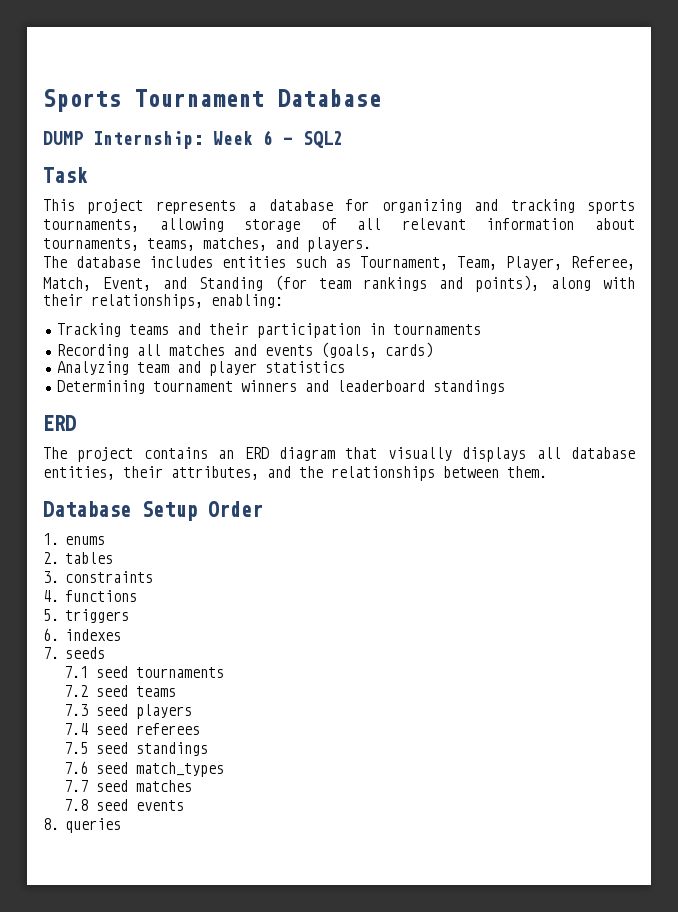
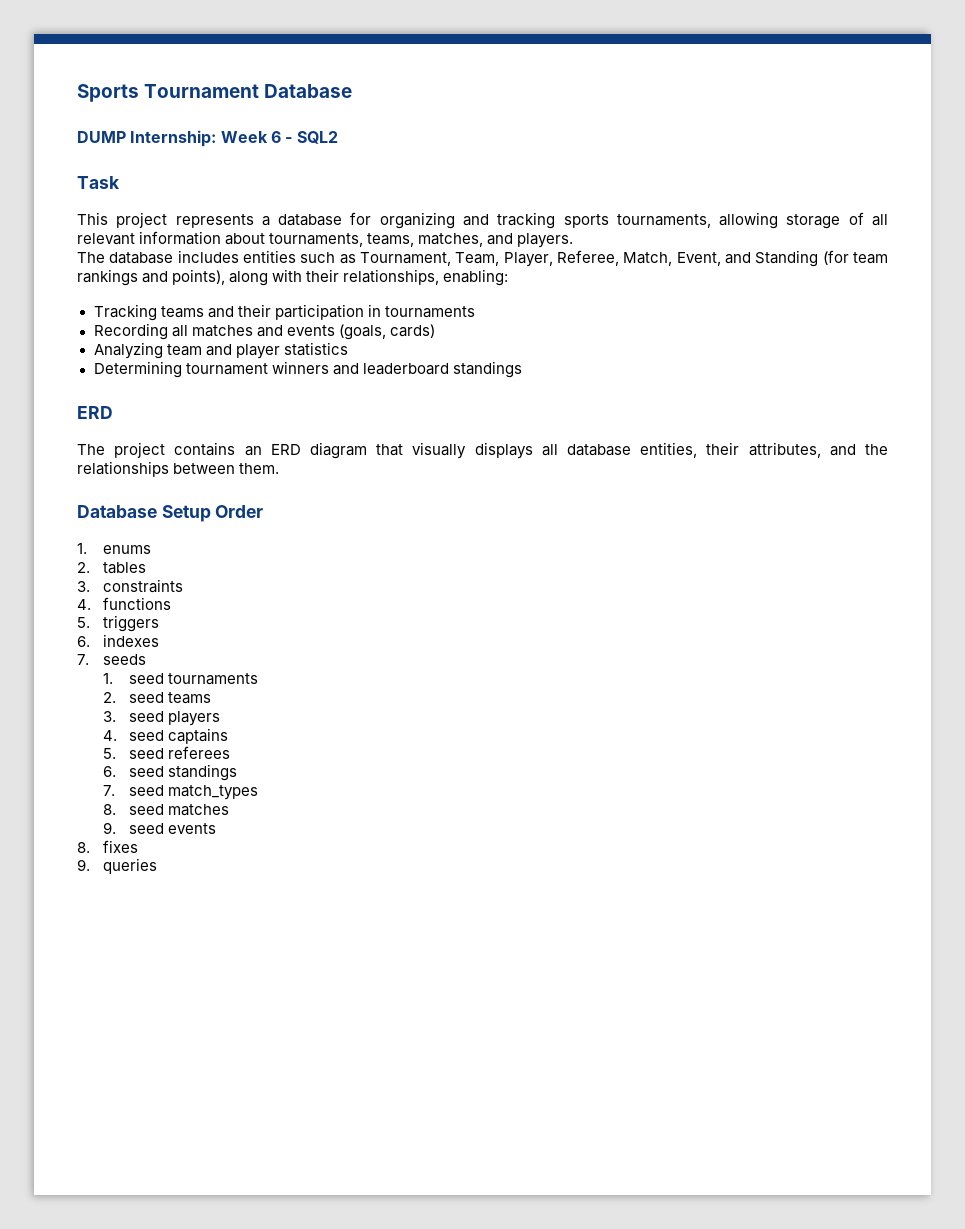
- 7.1 seed tournaments
+ 1. seed tournaments
- 7.2 seed teams
+ 2. seed teams
- 7.3 seed players
+ 3. seed players
- 7.4 seed referees
+ 4. seed captains
+ 5. seed referees
- 7.5 seed standings
+ 6. seed standings
- 7.6 seed match_types
+ 7. seed match_types
- 7.7 seed matches
+ 8. seed matches
- 7.8 seed events
+ 9. seed events
- 8. queries
+ 8. fixes
+ 9. queries

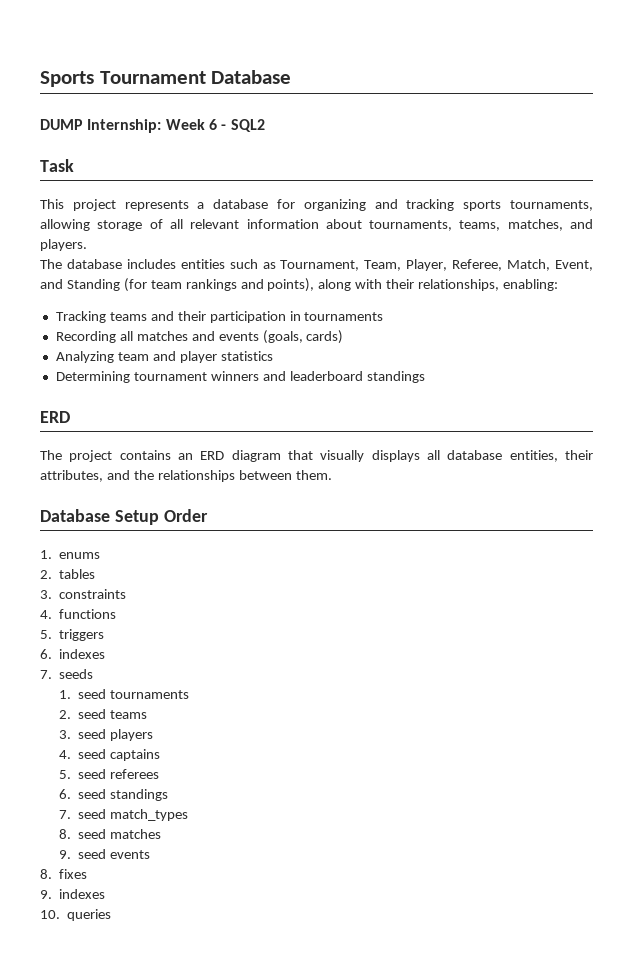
- 9. queries
+ 9. indexes
+ 10. queries

